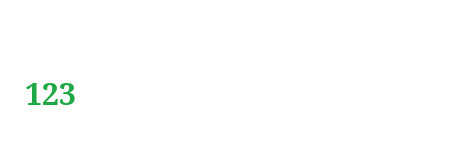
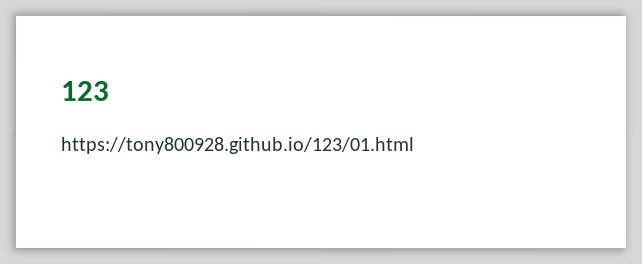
+ https://tony800928.github.io/123/01.html

